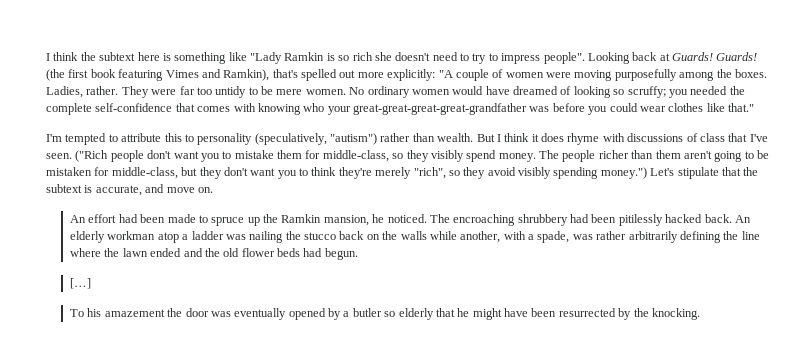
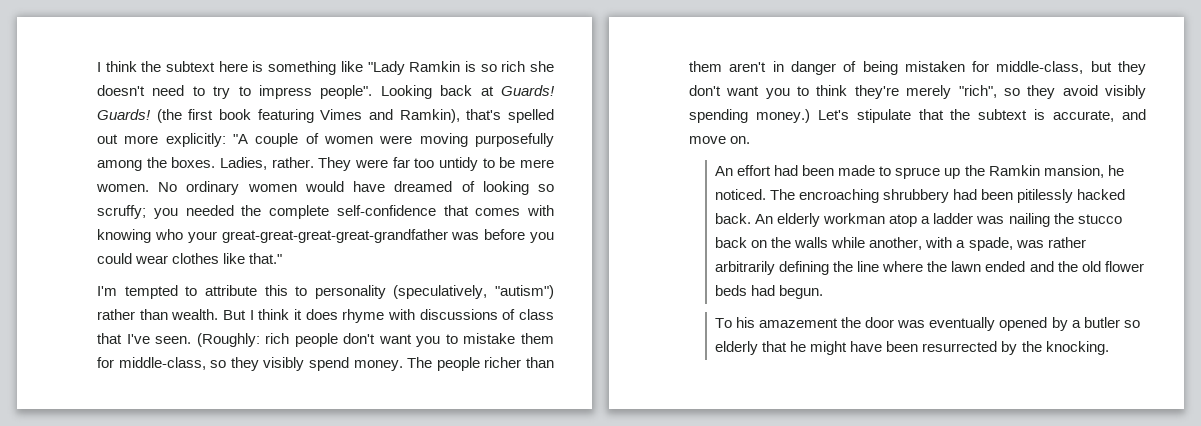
- ("Rich people don't want you to mistake them for middle-class, so they visibly spend money.
+ (Roughly: rich people don't want you to mistake them for middle-class, so they visibly spend money.
- The people richer than them aren't going to be mistaken for middle-class, but they don't want you to think they're merely "rich", so they avoid visibly spending money.")
+ The people richer than them aren't in danger of being mistaken for middle-class, but they don't want you to think they're merely "rich", so they avoid visibly spending money.)
- […]

